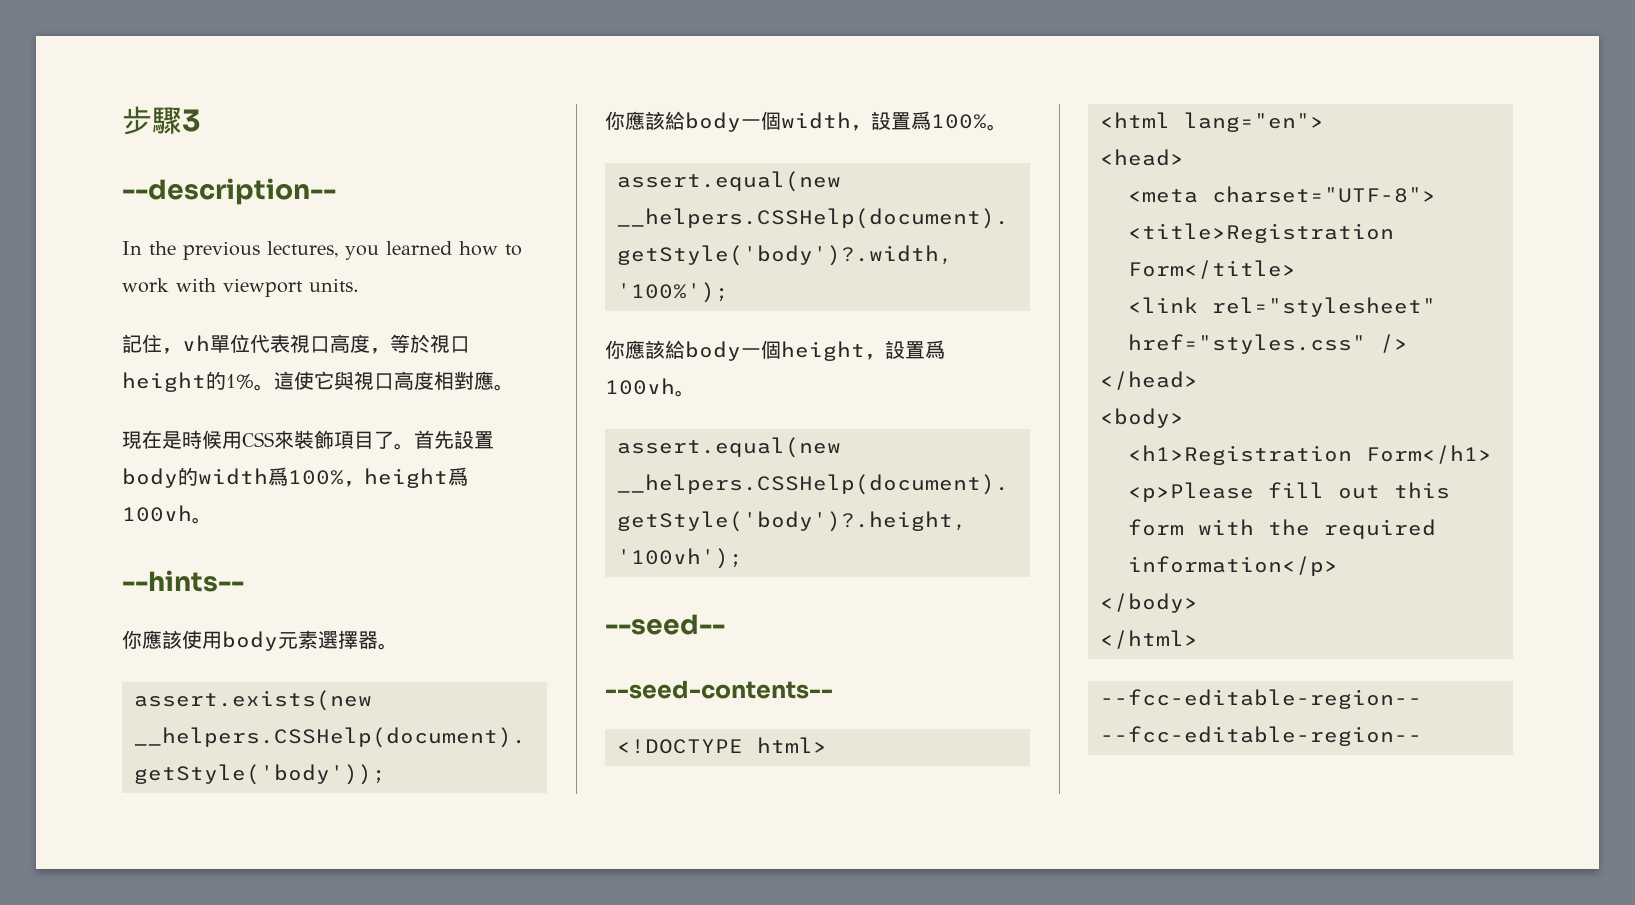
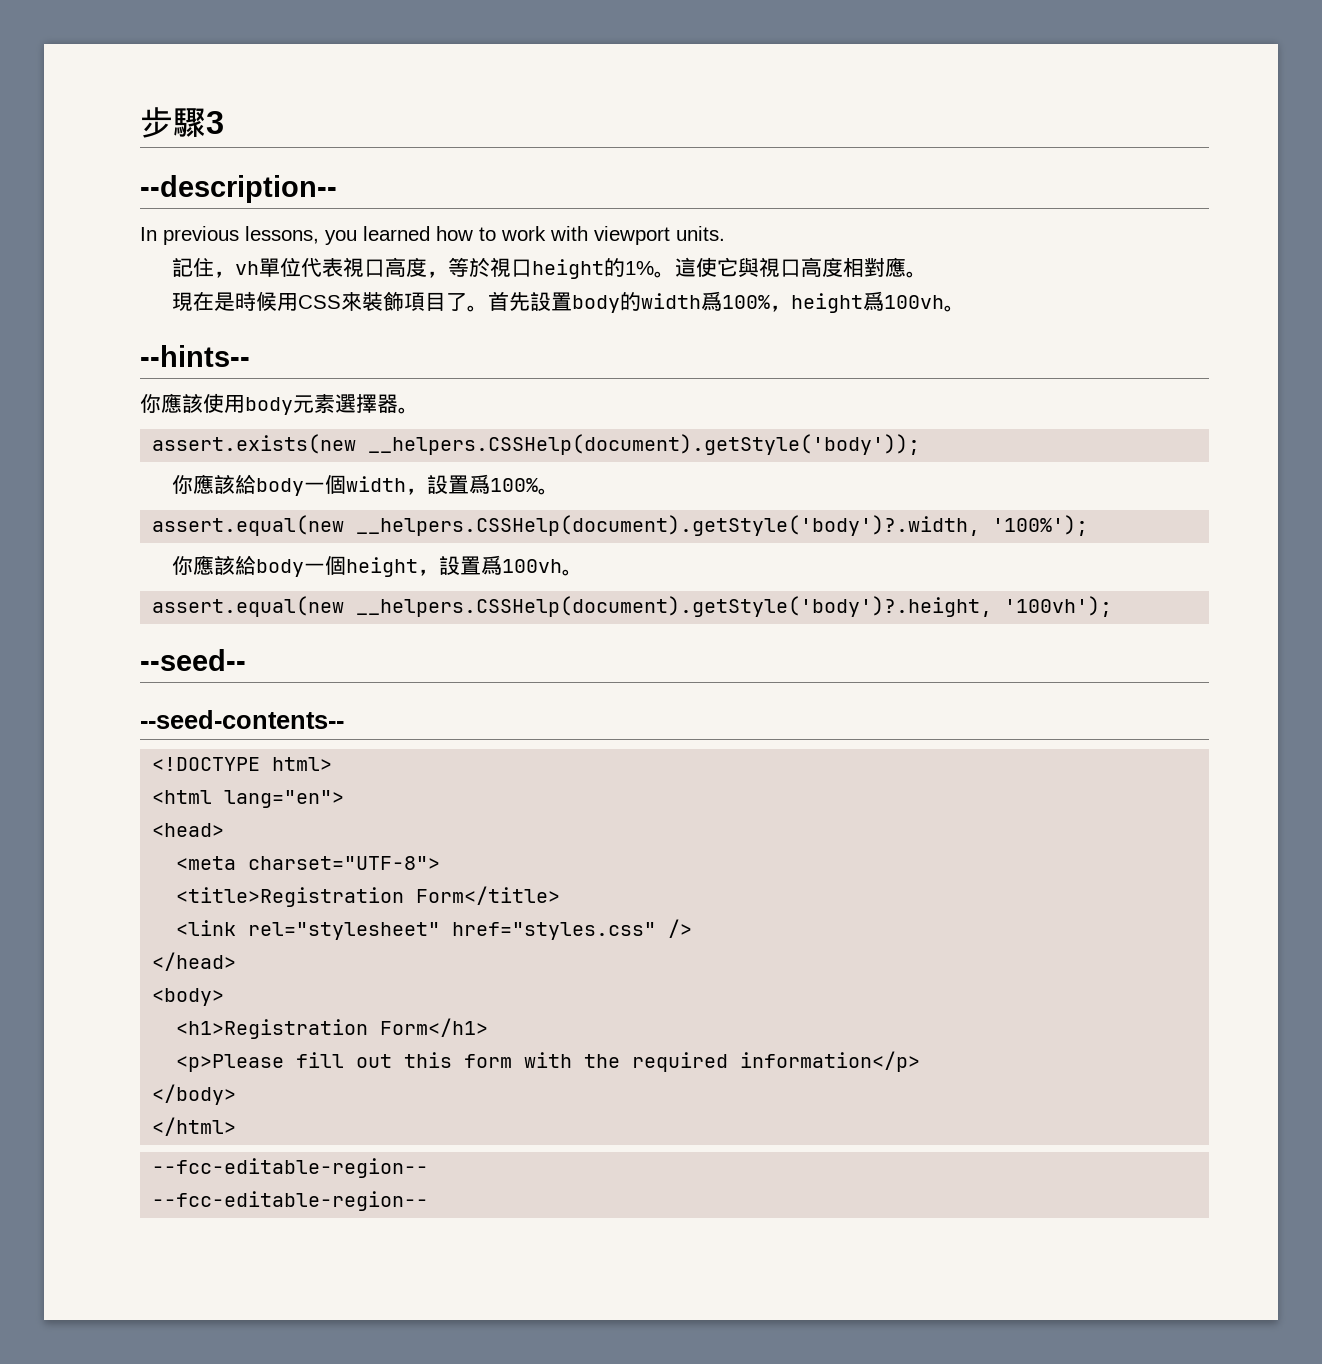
- In the previous lectures, you learned how to work with viewport units.
+ In previous lessons, you learned how to work with viewport units.

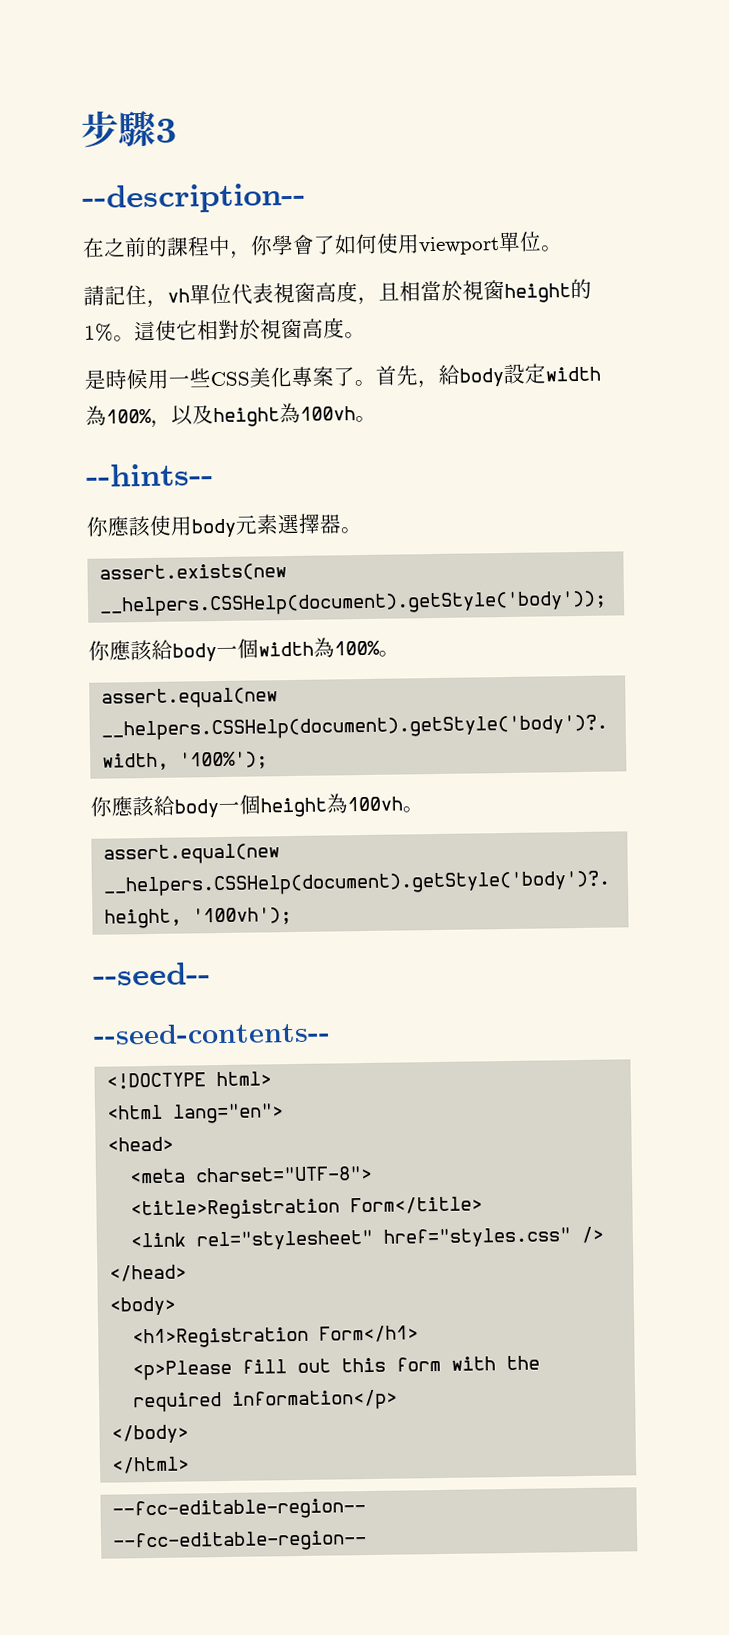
- In previous lessons, you learned how to work with viewport units.
- 記住，vh單位代表視口高度，等於視口height的1%。
+ 在之前的課程中，你學會了如何使用viewport單位。
+ 請記住，vh單位代表視窗高度，且相當於視窗height的1%。
- 這使它與視口高度相對應。
- 現在是時候用CSS來裝飾項目了。首先設置body的width爲100%，height爲100vh。
+ 這使它相對於視窗高度。
+ 是時候用一些CSS美化專案了。首先，給body設定width為100%，以及height為100vh。
- 你應該給body一個width，設置爲100%。
+ 你應該給body一個width為100%。
- 你應該給body一個height，設置爲100vh。
+ 你應該給body一個height為100vh。

